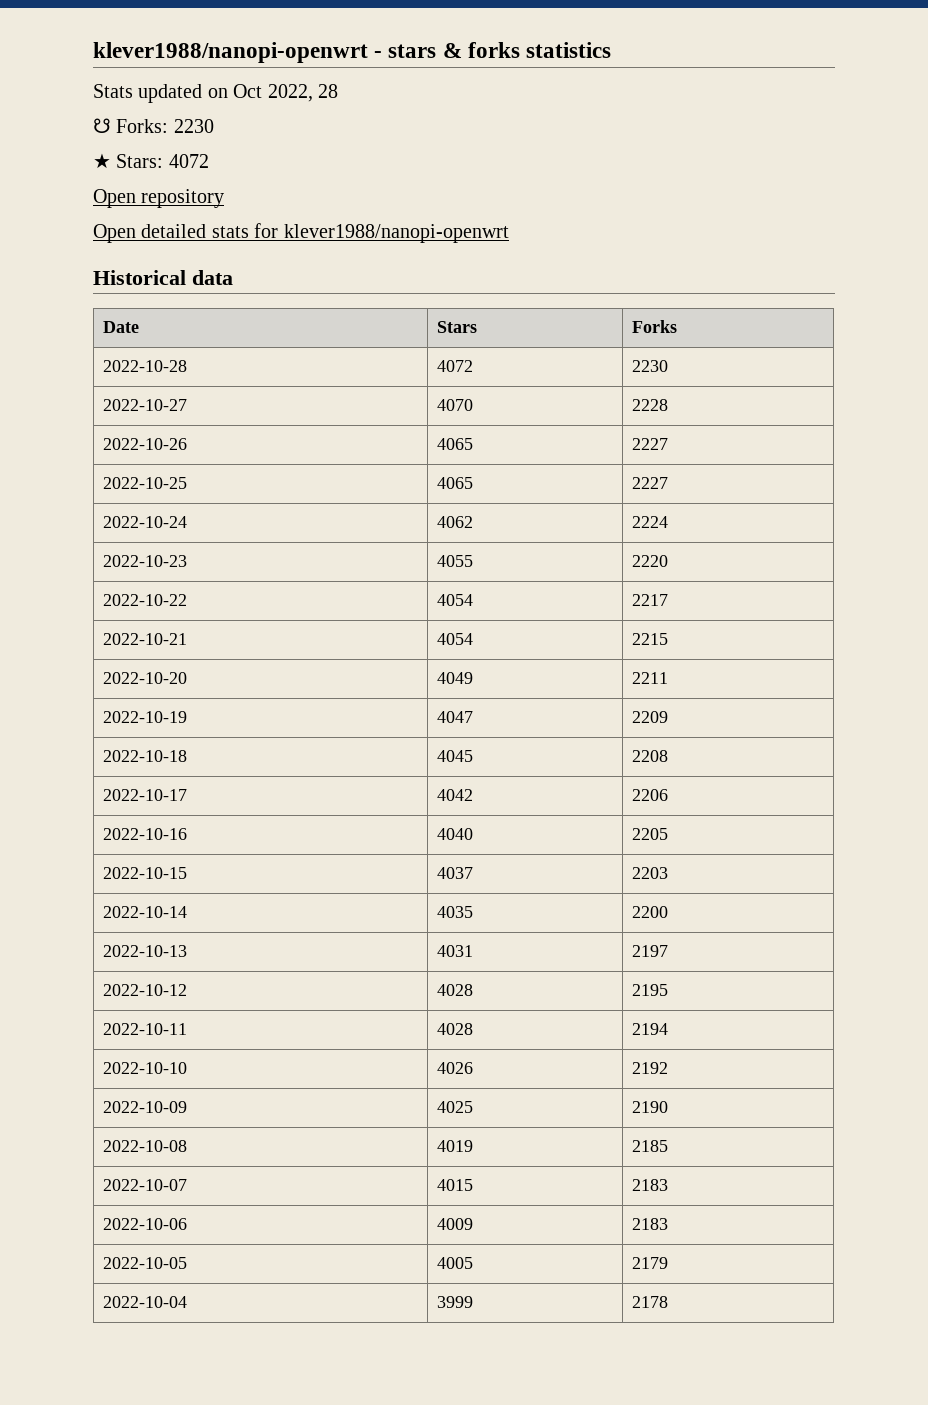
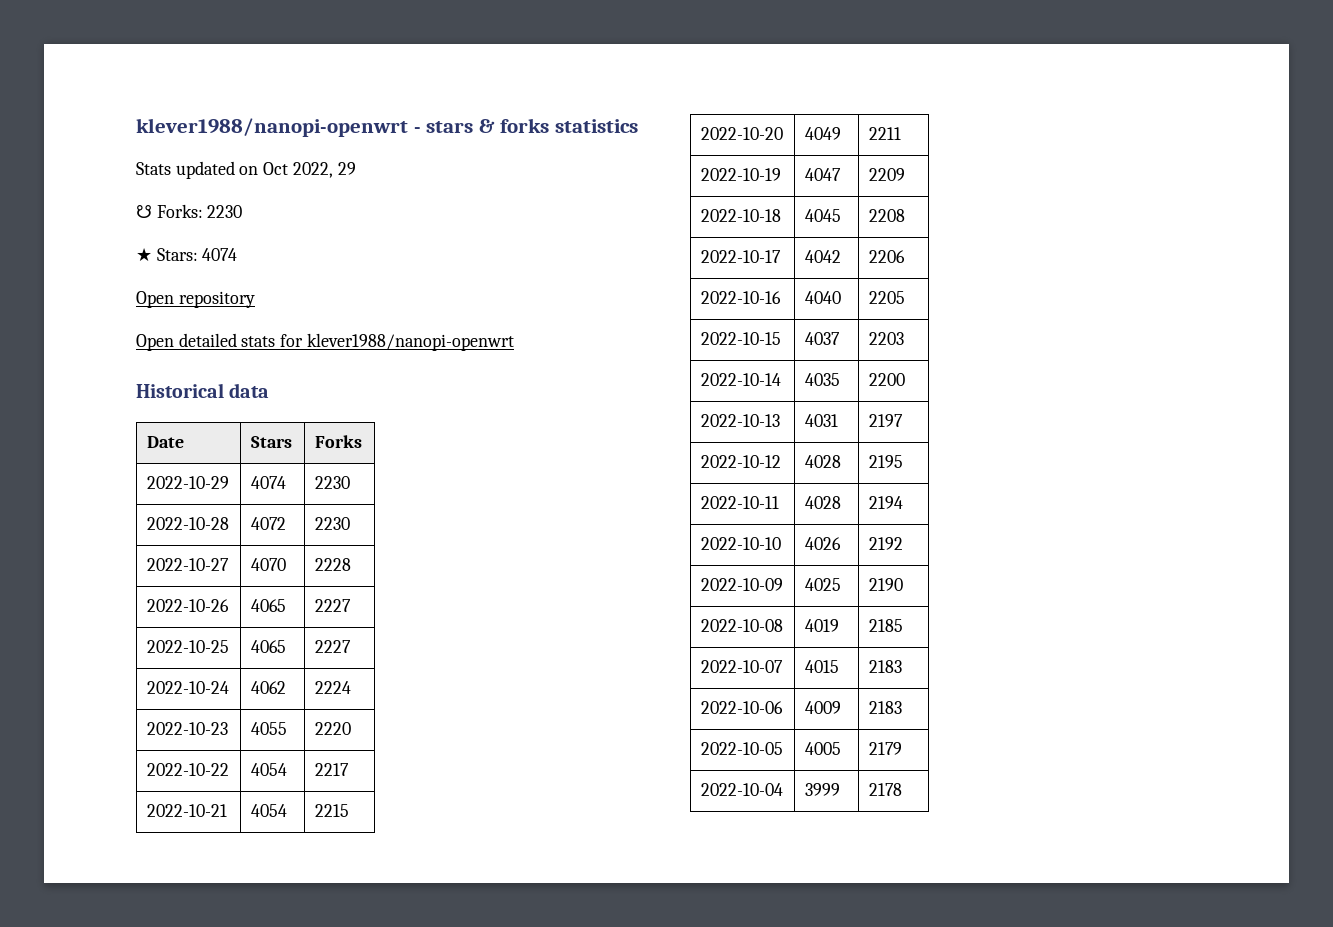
- Stats updated on Oct 2022, 28
+ Stats updated on Oct 2022, 29
- ★ Stars: 4072
+ ★ Stars: 4074
+ 2022-10-29 | 4074 | 2230

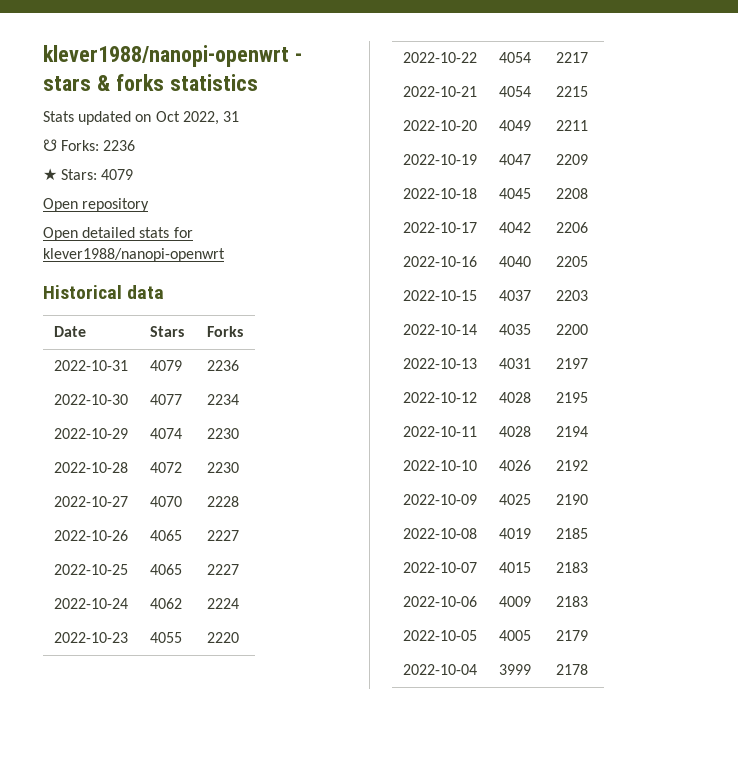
- Stats updated on Oct 2022, 29
+ Stats updated on Oct 2022, 31
- ☋ Forks: 2230
+ ☋ Forks: 2236
- ★ Stars: 4074
+ ★ Stars: 4079
+ 2022-10-31 | 4079 | 2236
+ 2022-10-30 | 4077 | 2234

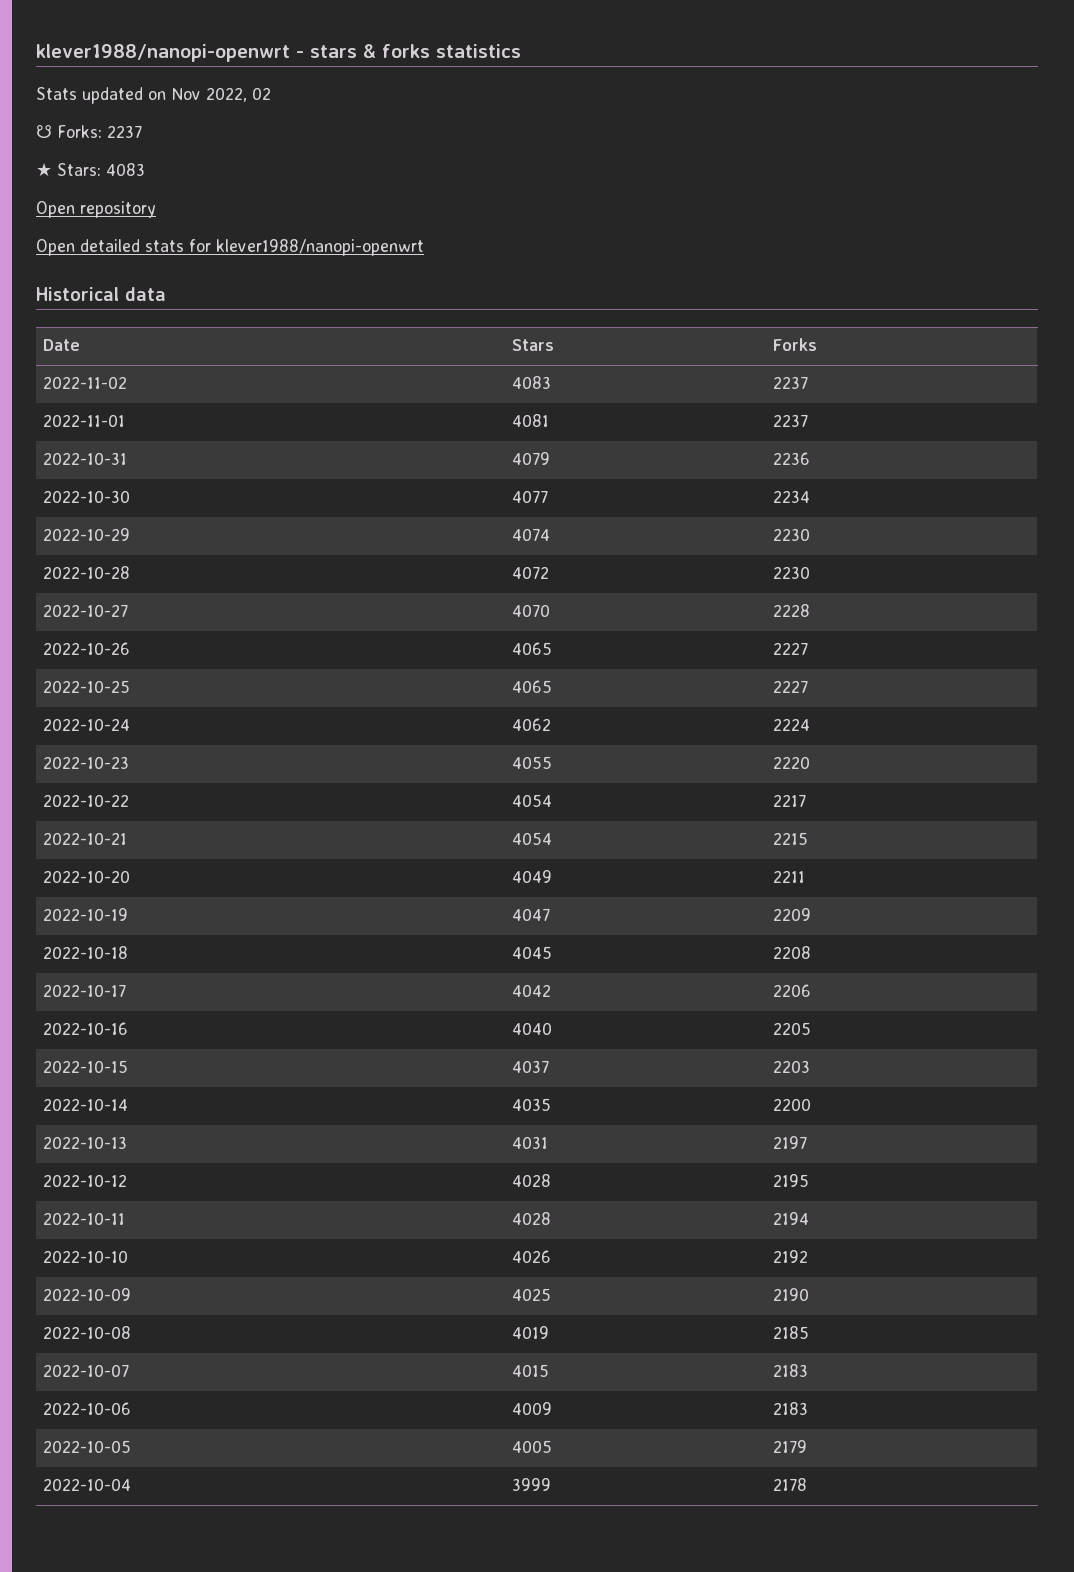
- Stats updated on Oct 2022, 31
+ Stats updated on Nov 2022, 02
- ☋ Forks: 2236
+ ☋ Forks: 2237
- ★ Stars: 4079
+ ★ Stars: 4083
+ 2022-11-02 | 4083 | 2237
+ 2022-11-01 | 4081 | 2237

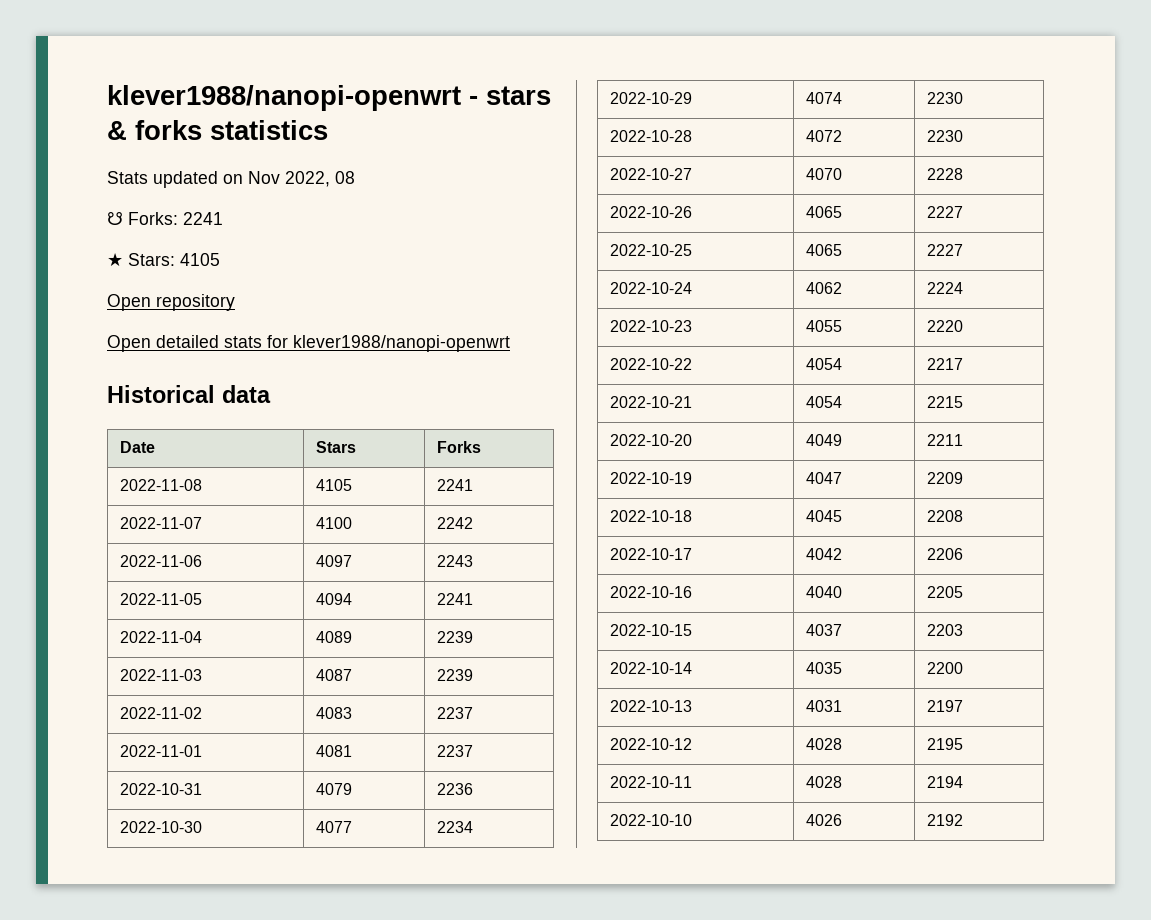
- Stats updated on Nov 2022, 02
+ Stats updated on Nov 2022, 08
- ☋ Forks: 2237
+ ☋ Forks: 2241
- ★ Stars: 4083
+ ★ Stars: 4105
+ 2022-11-08 | 4105 | 2241
+ 2022-11-07 | 4100 | 2242
+ 2022-11-06 | 4097 | 2243
+ 2022-11-05 | 4094 | 2241
+ 2022-11-04 | 4089 | 2239
+ 2022-11-03 | 4087 | 2239
- 2022-10-09 | 4025 | 2190
- 2022-10-08 | 4019 | 2185
- 2022-10-07 | 4015 | 2183
- 2022-10-06 | 4009 | 2183
- 2022-10-05 | 4005 | 2179
- 2022-10-04 | 3999 | 2178

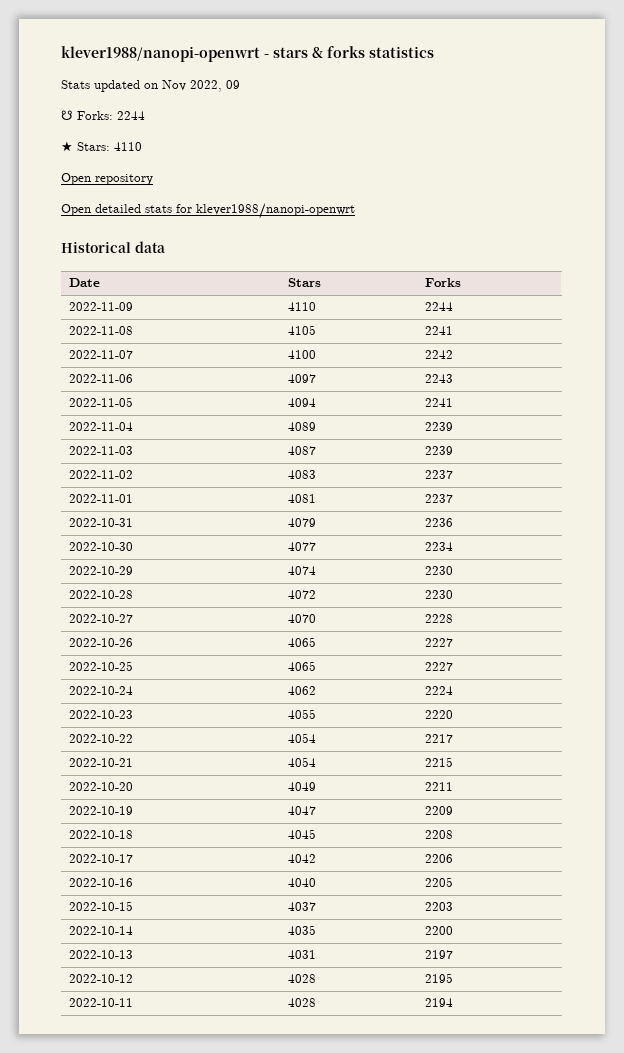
- Stats updated on Nov 2022, 08
+ Stats updated on Nov 2022, 09
- ☋ Forks: 2241
+ ☋ Forks: 2244
- ★ Stars: 4105
+ ★ Stars: 4110
+ 2022-11-09 | 4110 | 2244
- 2022-10-10 | 4026 | 2192

